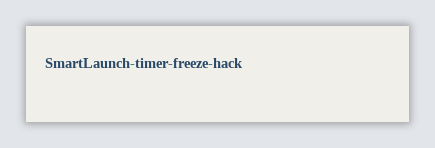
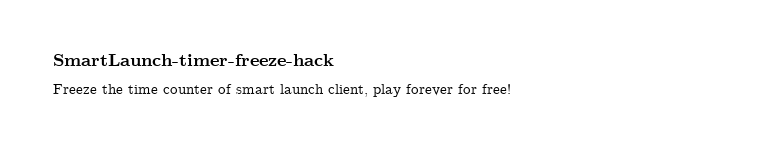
+ Freeze the time counter of smart launch client, play forever for free!

